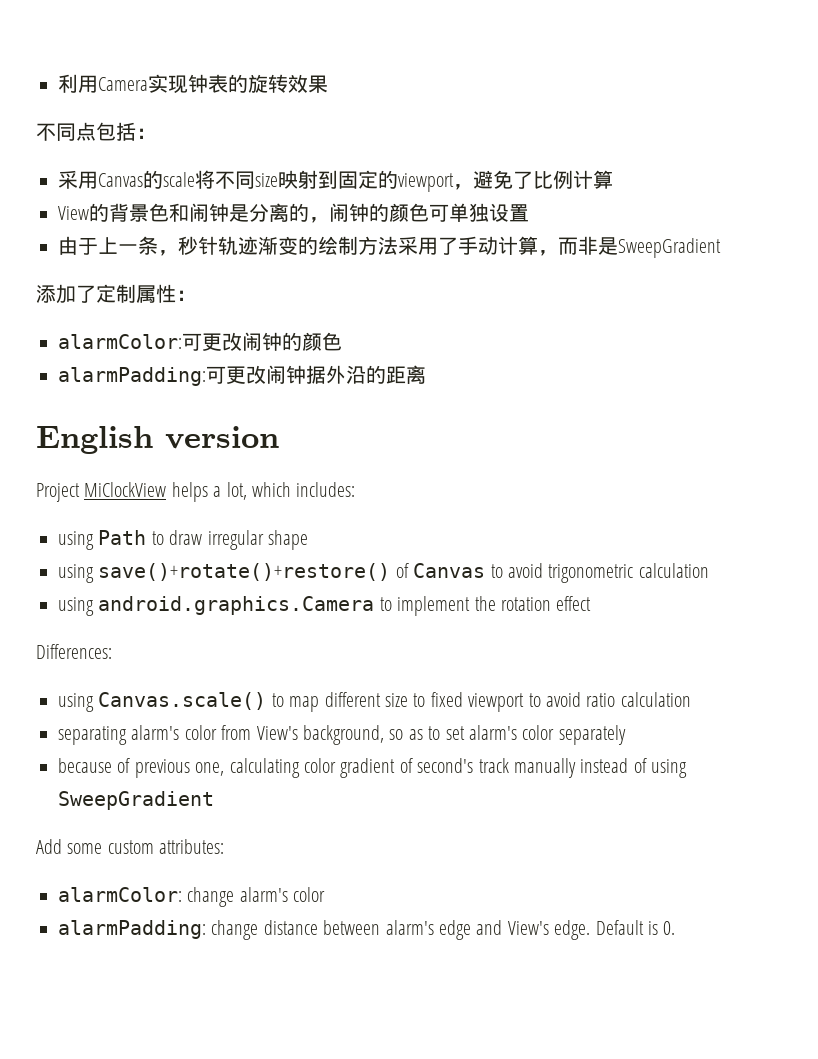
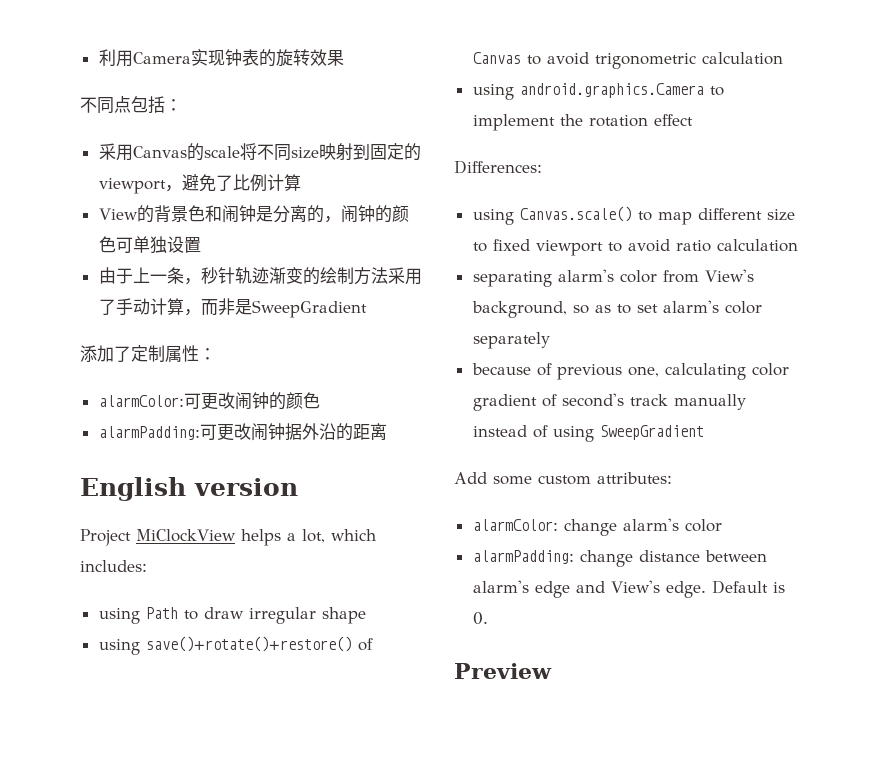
+ Preview

